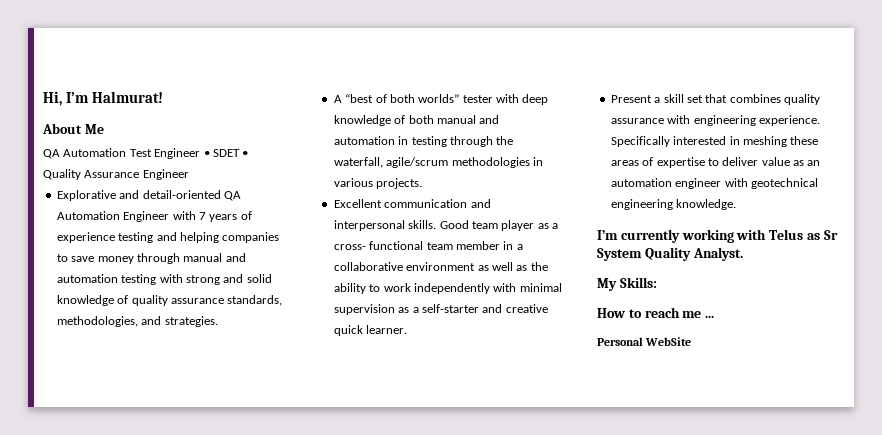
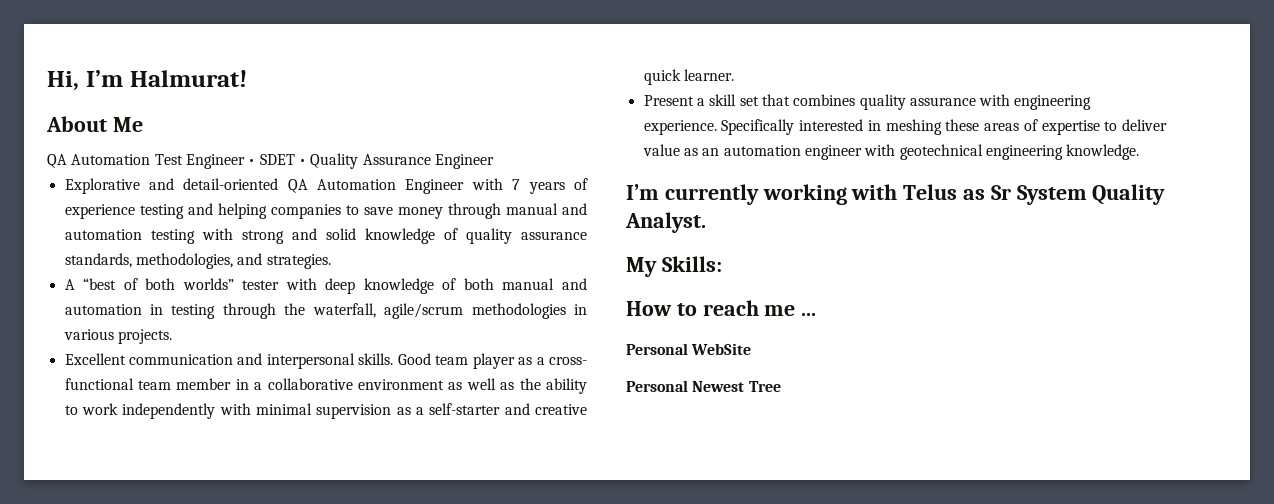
+ Personal Newest Tree

